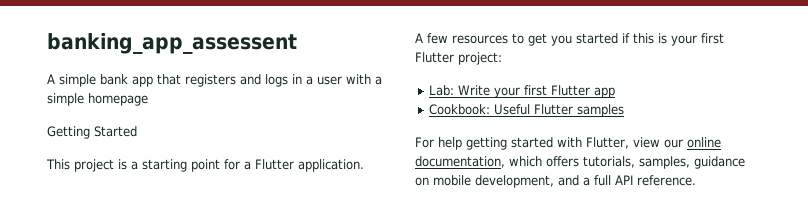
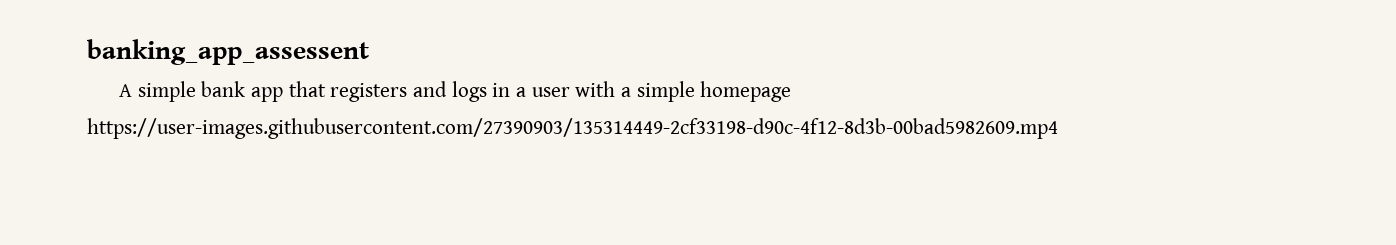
- Getting Started
- This project is a starting point for a Flutter application.
- A few resources to get you started if this is your first Flutter project:
- Lab: Write your first Flutter app
- Cookbook: Useful Flutter samples
- For help getting started with Flutter, view our online documentation, which offers tutorials, samples, guidance on mobile development, and a full API reference.
+ https://user-images.githubusercontent.com/27390903/135314449-2cf33198-d90c-4f12-8d3b-00bad5982609.mp4

